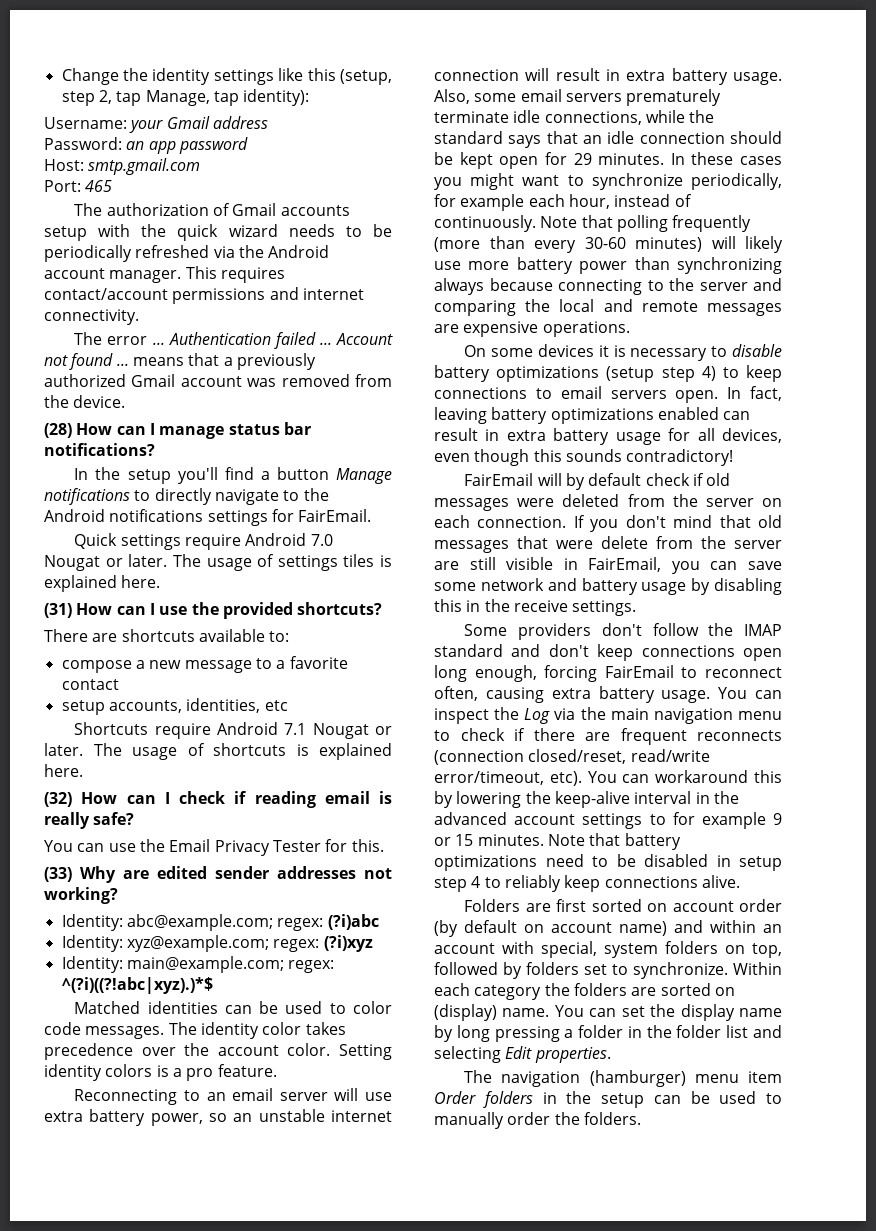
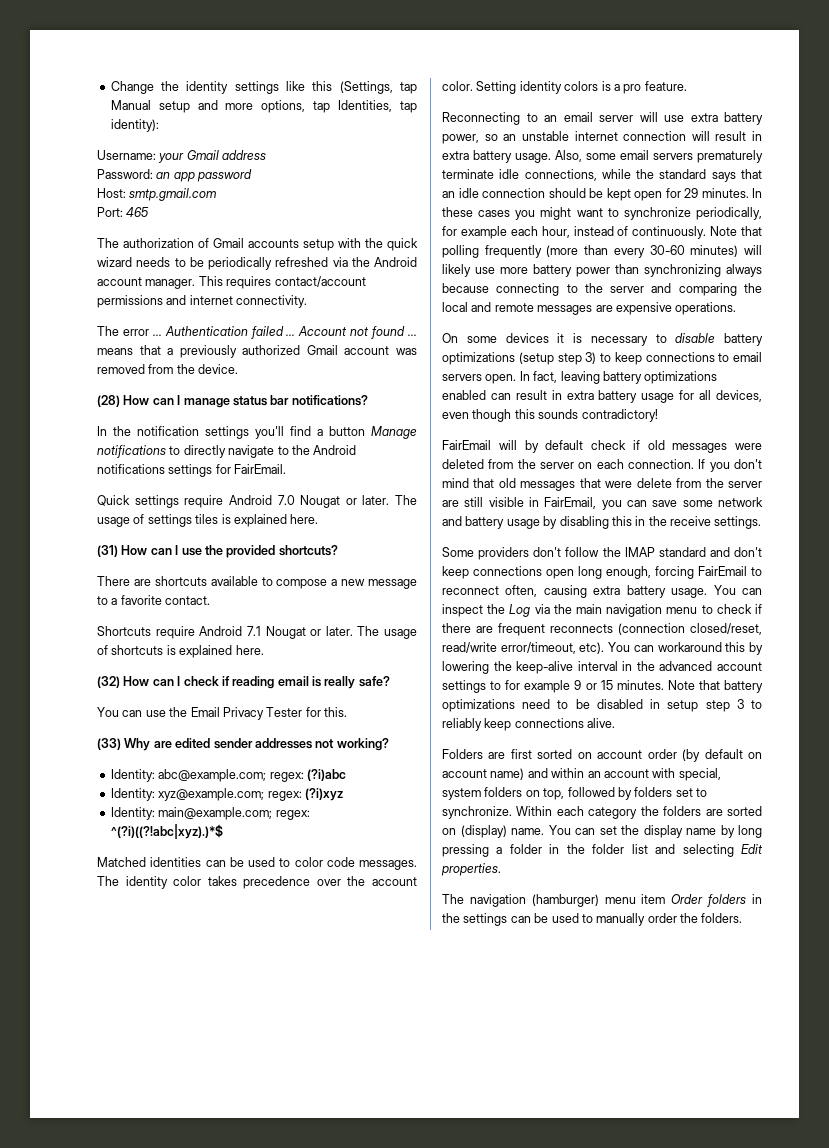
- Change the identity settings like this (setup, step 2, tap Manage, tap identity):
+ Change the identity settings like this (Settings, tap Manual setup and more options, tap Identities, tap identity):
- In the setup you'll find a button Manage notifications to directly navigate to the Android notifications settings for FairEmail.
+ In the notification settings you'll find a button Manage notifications to directly navigate to the Android notifications settings for FairEmail.
- There are shortcuts available to:
- compose a new message to a favorite contact
- setup accounts, identities, etc
+ There are shortcuts available to compose a new message to a favorite contact.
- On some devices it is necessary to disable battery optimizations (setup step 4) to keep connections to email servers open.
+ On some devices it is necessary to disable battery optimizations (setup step 3) to keep connections to email servers open.
- Note that battery optimizations need to be disabled in setup step 4 to reliably keep connections alive.
+ Note that battery optimizations need to be disabled in setup step 3 to reliably keep connections alive.
- The navigation (hamburger) menu item Order folders in the setup can be used to manually order the folders.
+ The navigation (hamburger) menu item Order folders in the settings can be used to manually order the folders.

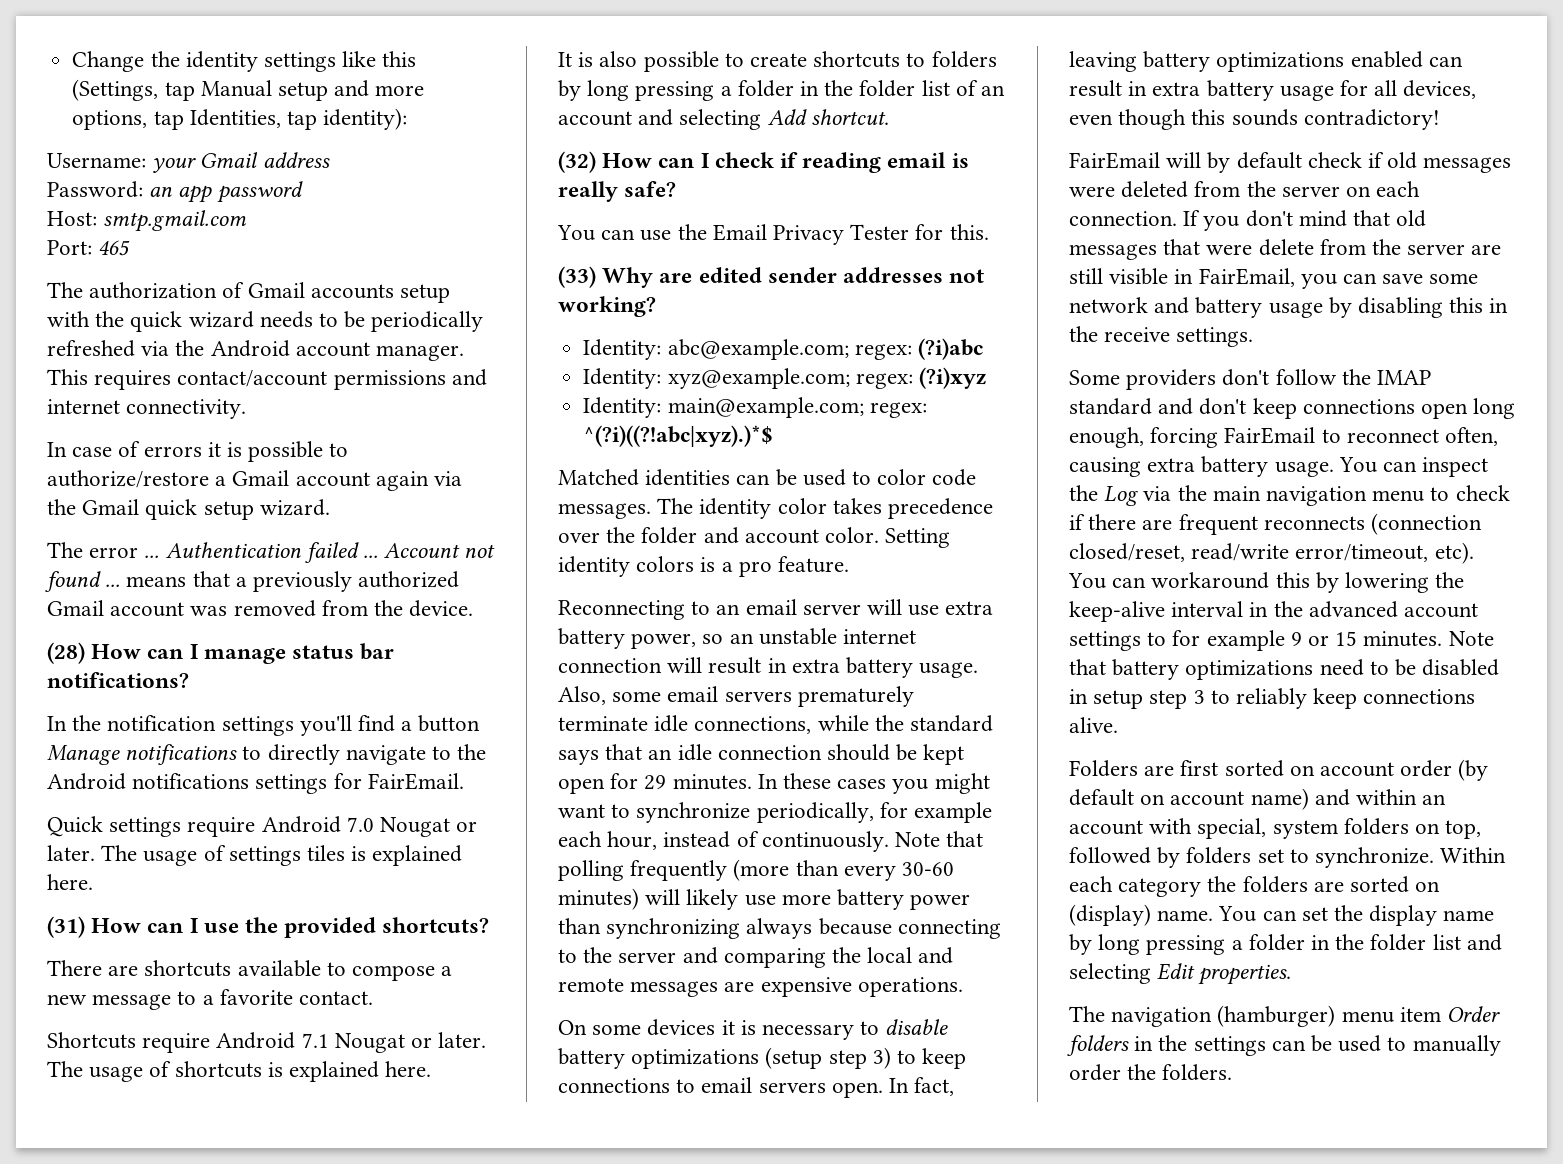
+ In case of errors it is possible to authorize/restore a Gmail account again via the Gmail quick setup wizard.
+ It is also possible to create shortcuts to folders by long pressing a folder in the folder list of an account and selecting Add shortcut.
- The identity color takes precedence over the account color.
+ The identity color takes precedence over the folder and account color.

